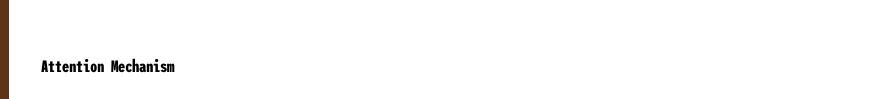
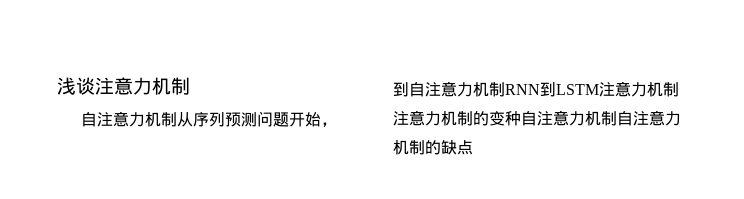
- Attention Mechanism
+ 浅谈注意力机制
+ 自注意力机制从序列预测问题开始，到自注意力机制RNN到LSTM注意力机制注意力机制的变种自注意力机制自注意力机制的缺点

